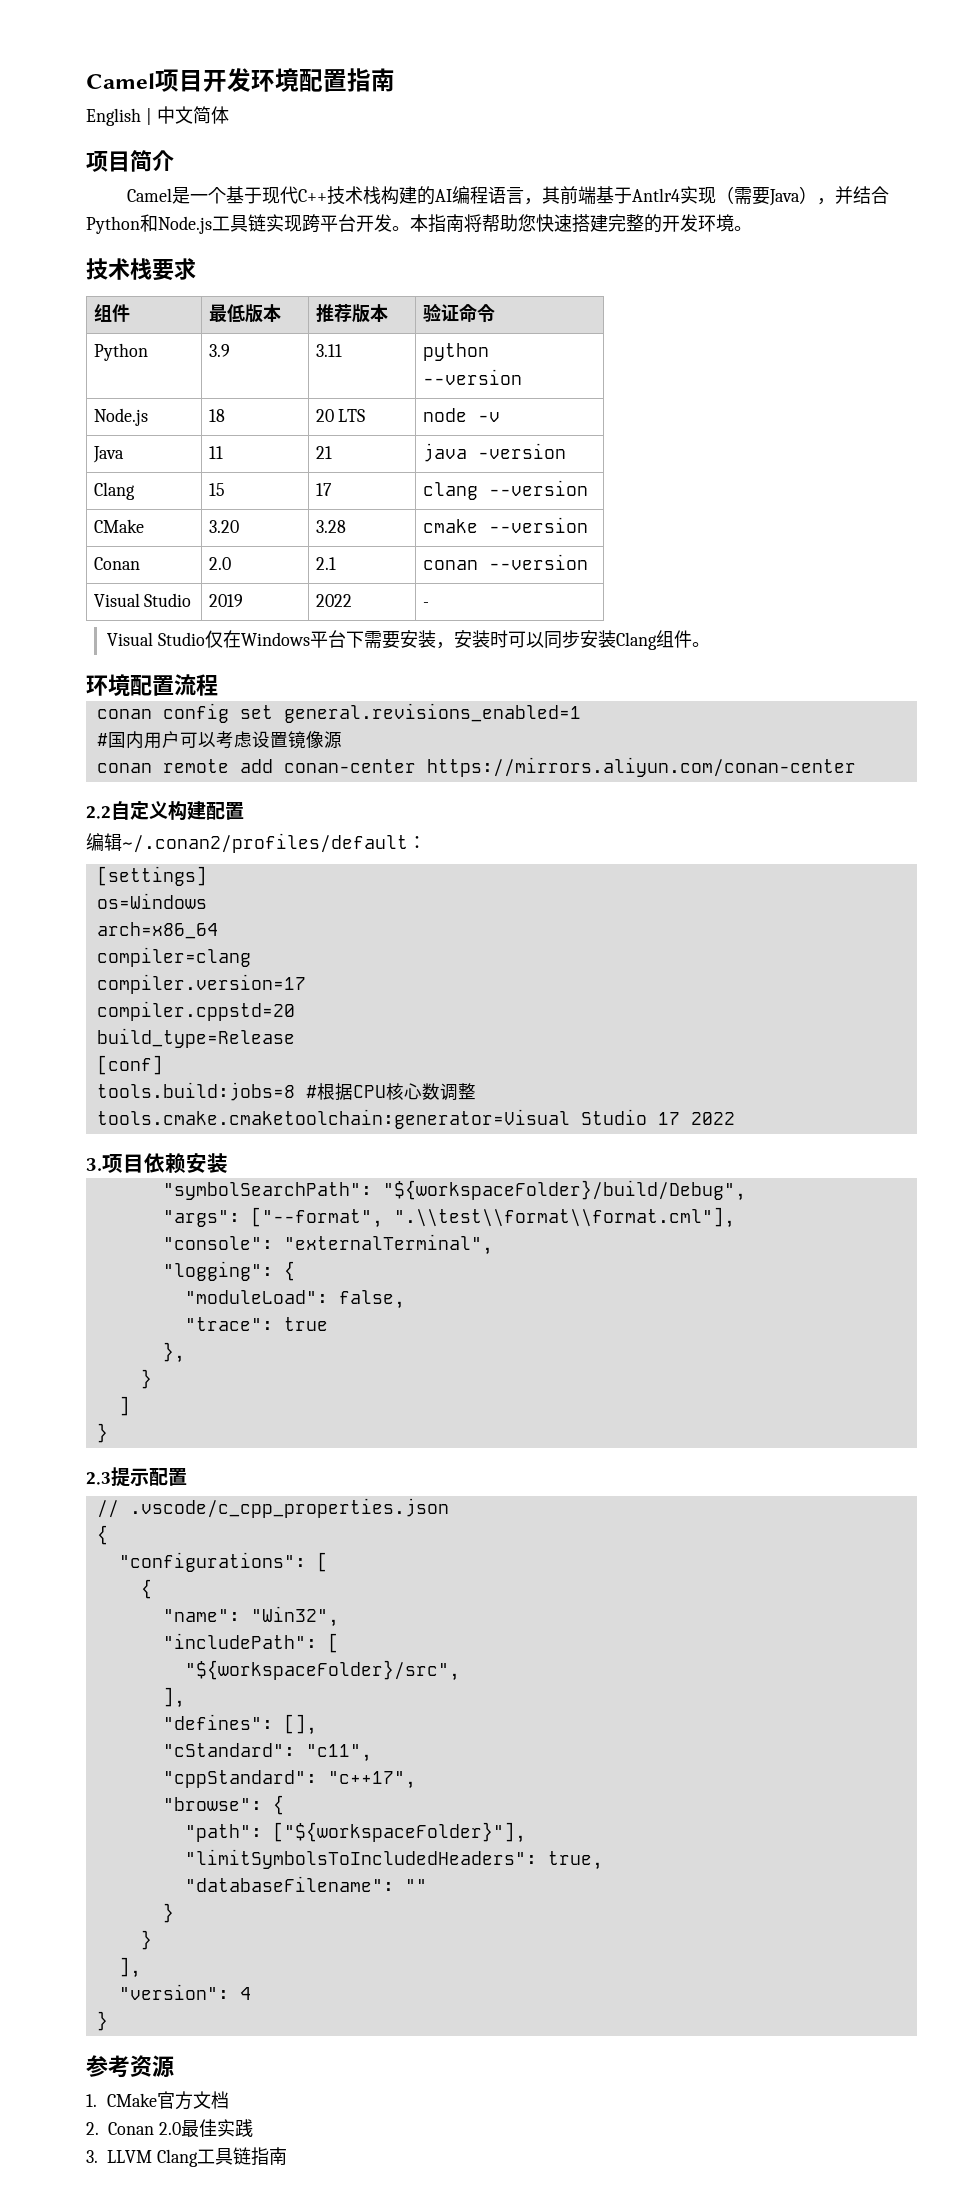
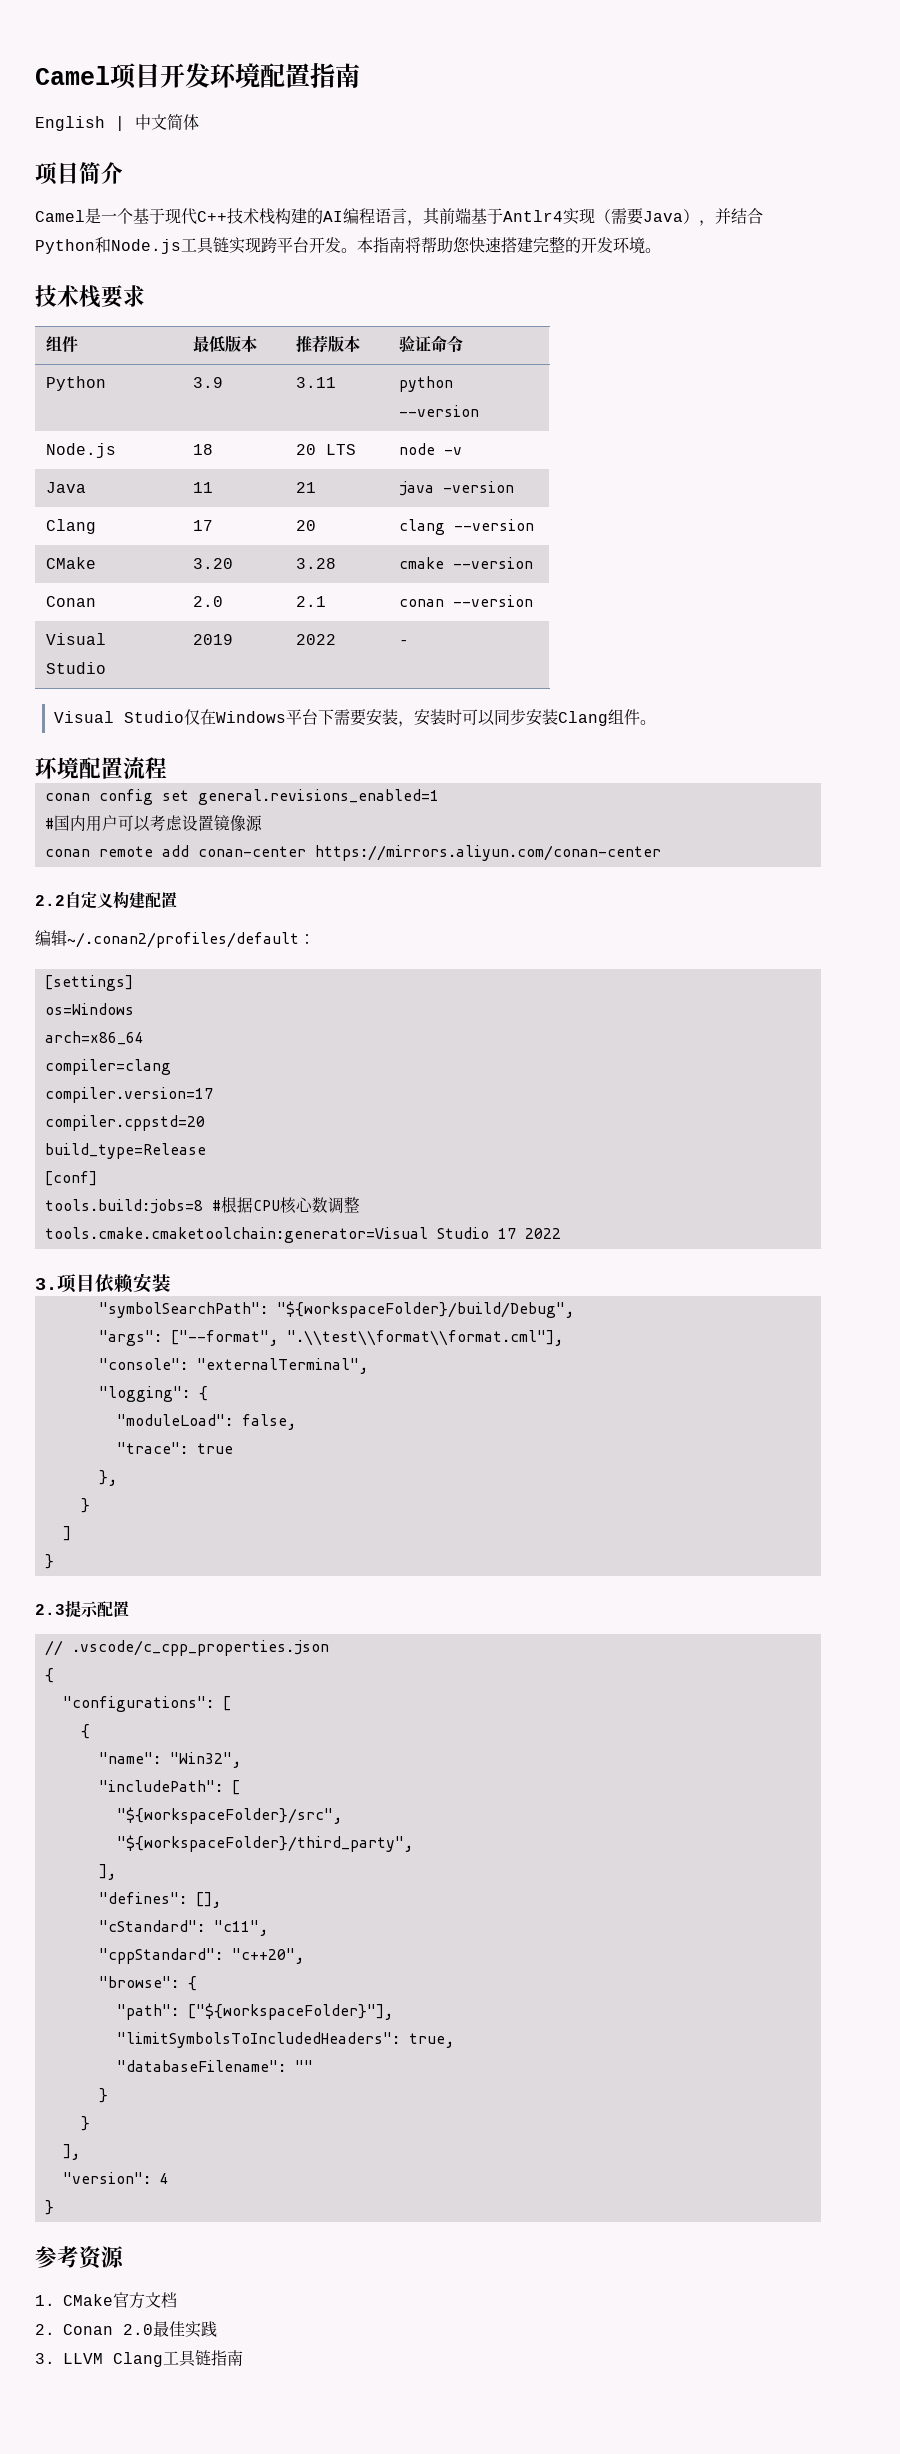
- Clang | 15 | 17 | clang --version
+ Clang | 17 | 20 | clang --version
+ "${workspaceFolder}/third_party",
- "cppStandard": "c++17",
+ "cppStandard": "c++20",

